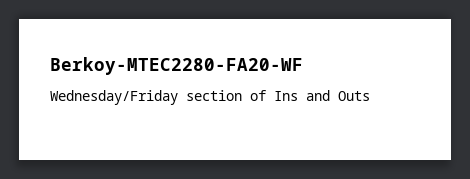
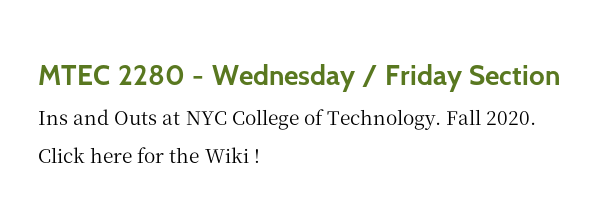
- Berkoy-MTEC2280-FA20-WF
- Wednesday/Friday section of Ins and Outs
+ MTEC 2280 - Wednesday / Friday Section
+ Ins and Outs at NYC College of Technology. Fall 2020.
+ Click here for the Wiki !

